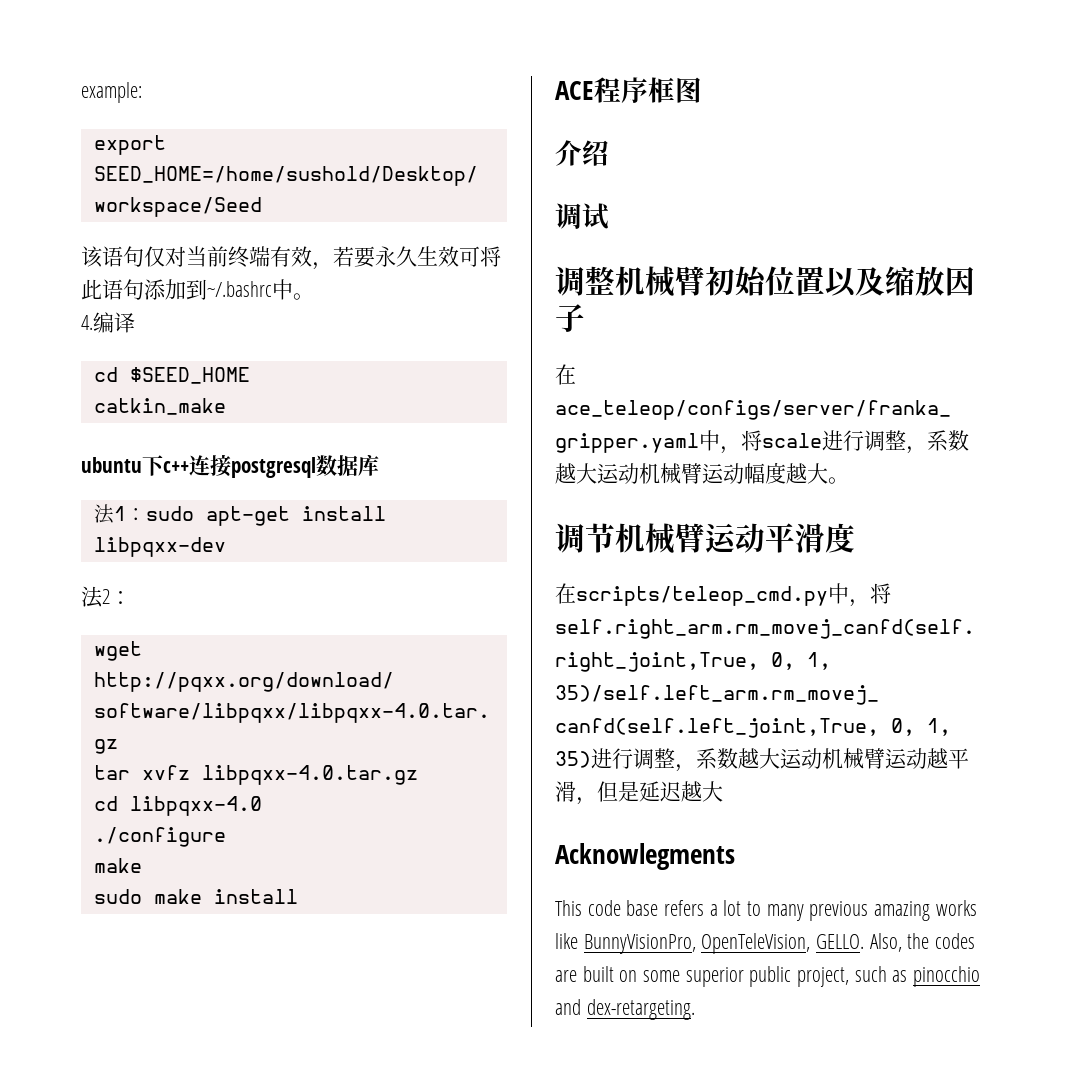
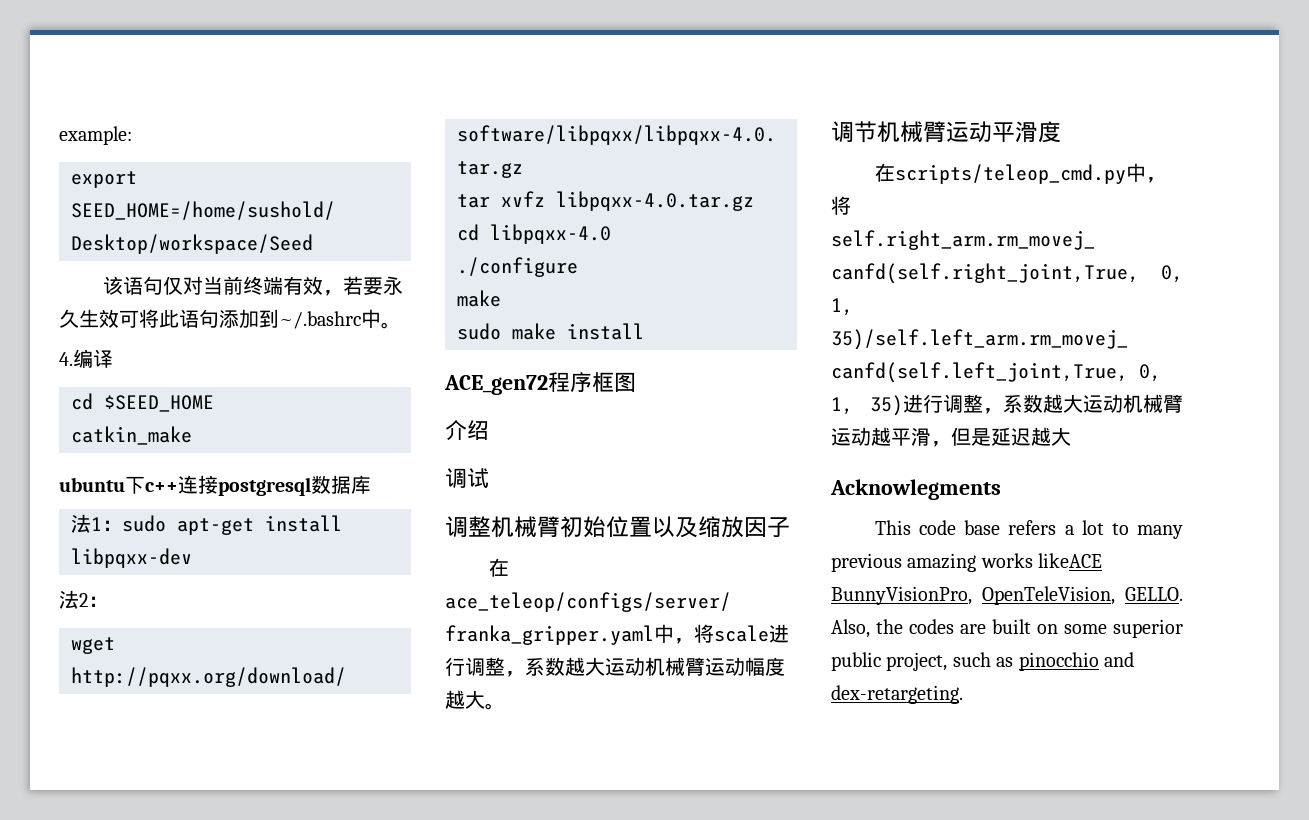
- ACE程序框图
+ ACE_gen72程序框图
- This code base refers a lot to many previous amazing works like BunnyVisionPro, OpenTeleVision, GELLO.
+ This code base refers a lot to many previous amazing works likeACE BunnyVisionPro, OpenTeleVision, GELLO.

